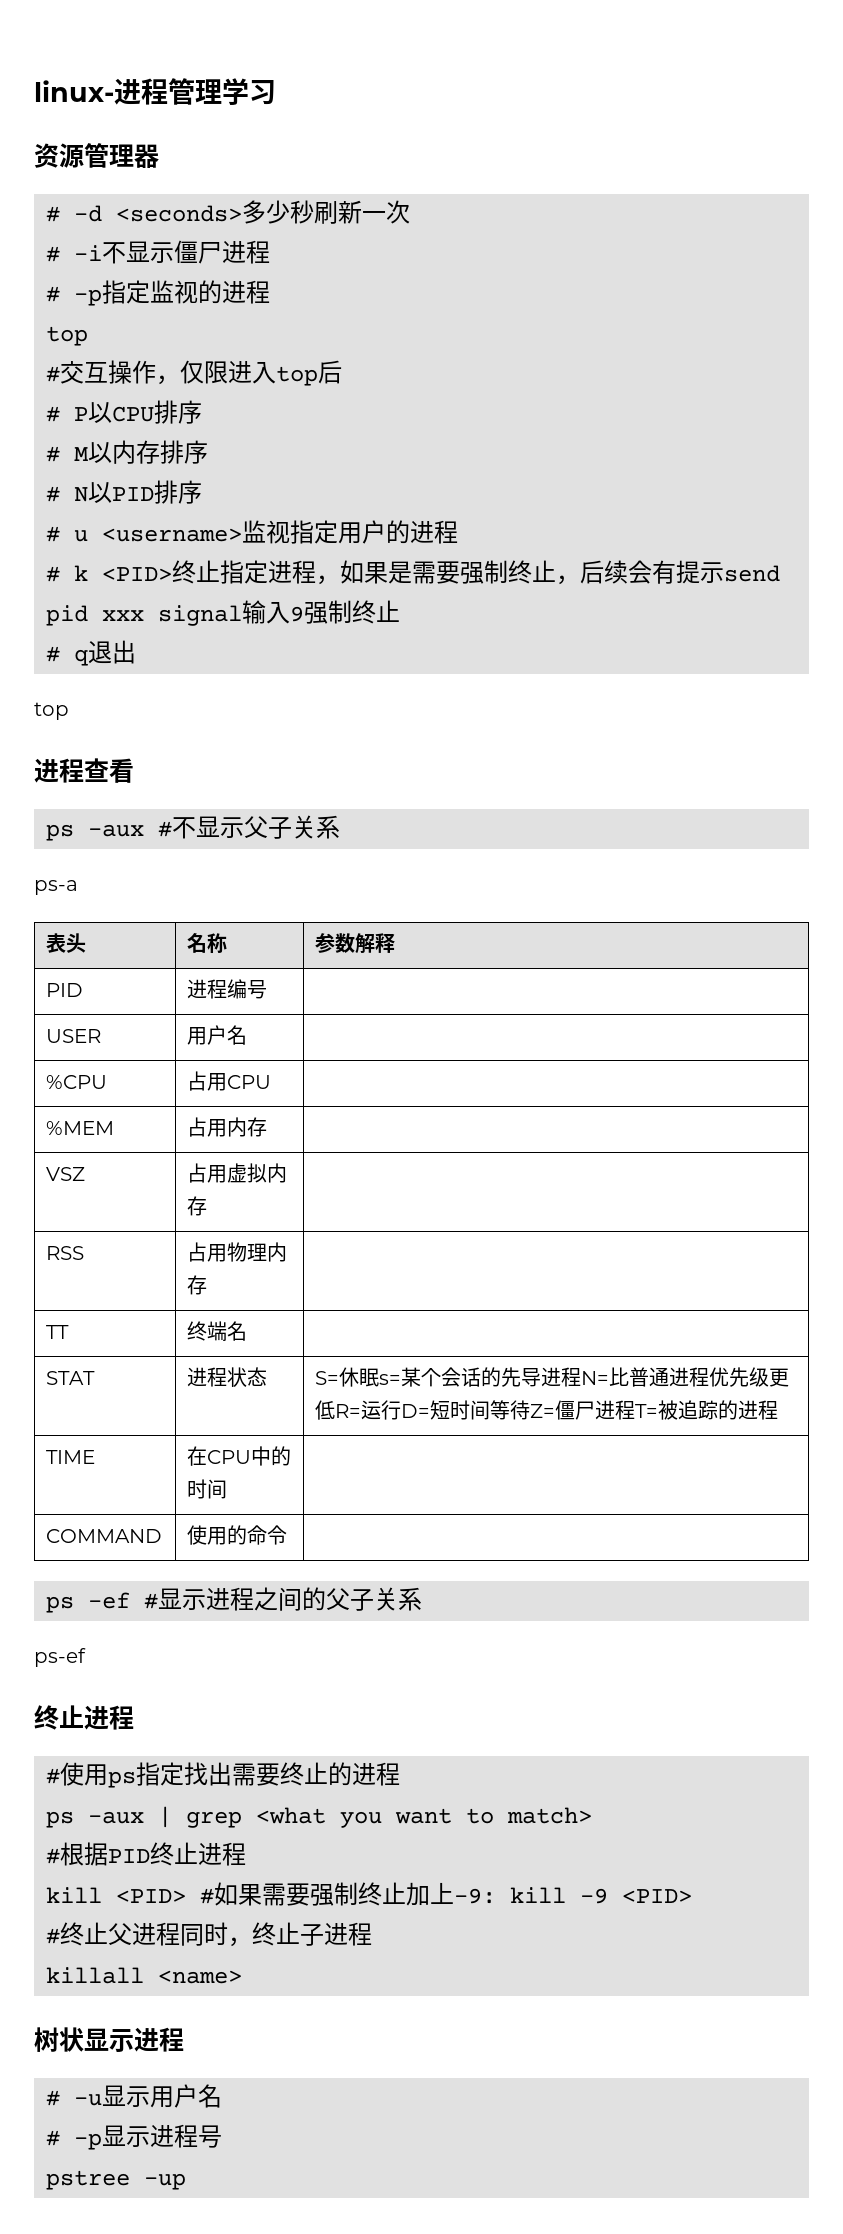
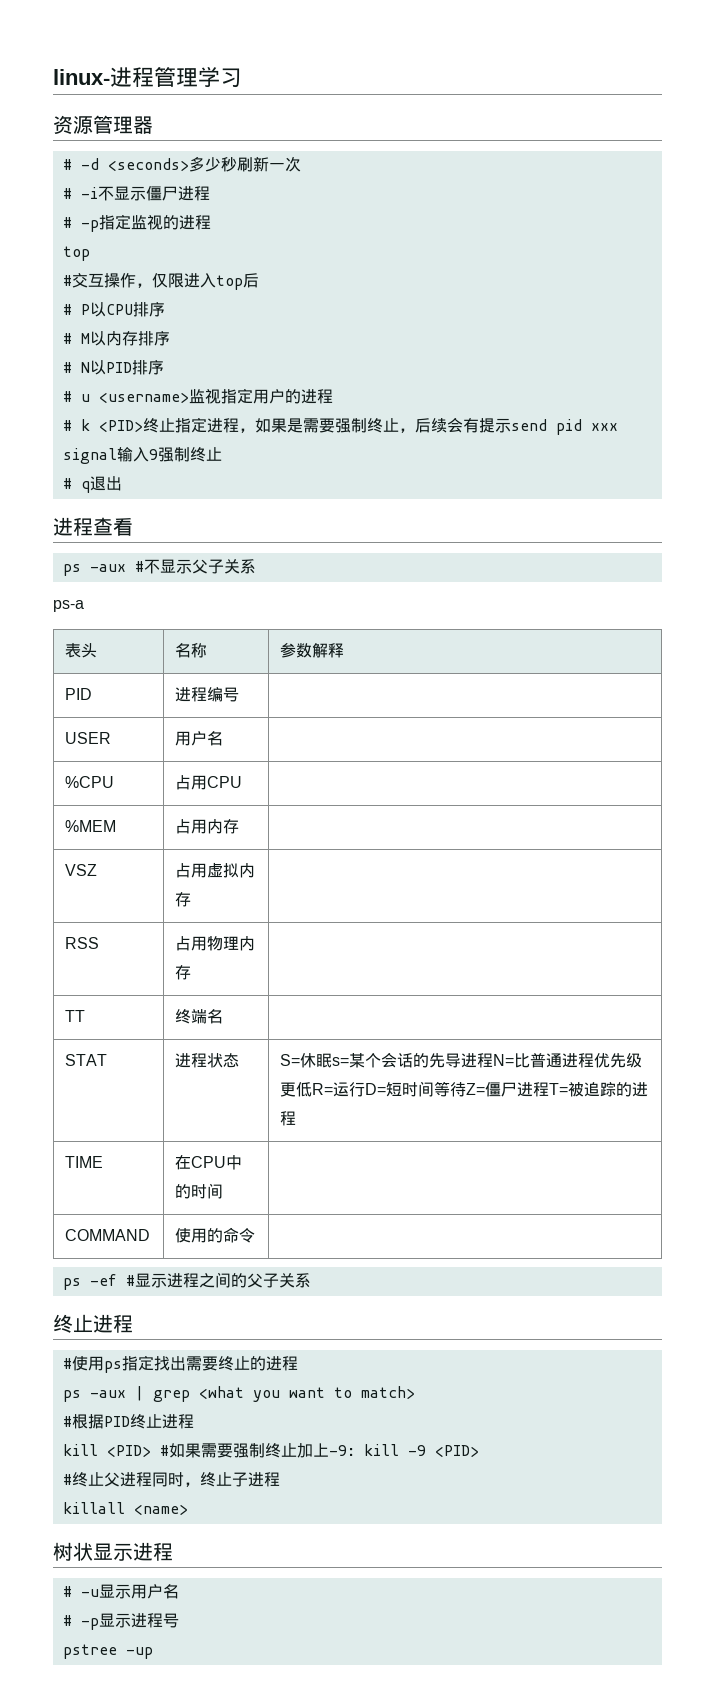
  # q退出
- top
- ps-ef

